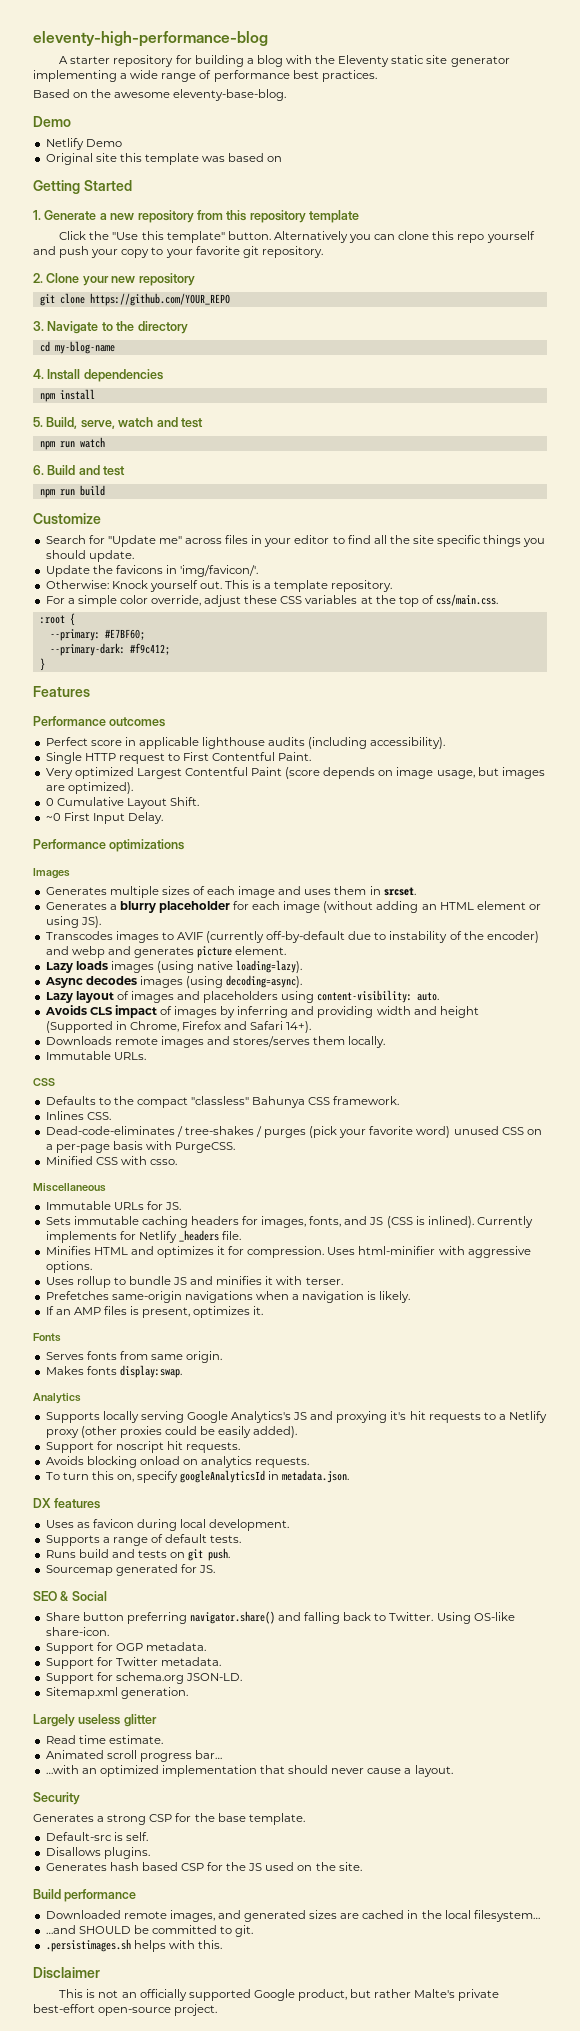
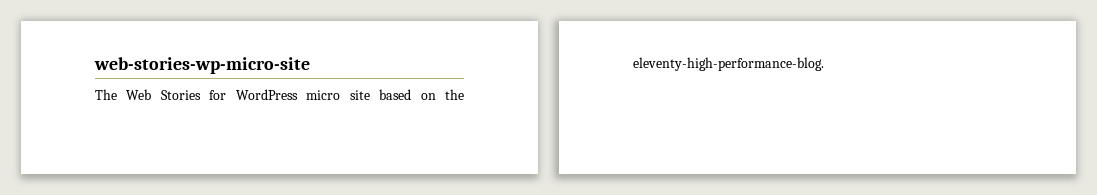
- eleventy-high-performance-blog
- A starter repository for building a blog with the Eleventy static site generator implementing a wide range of performance best practices.
- Based on the awesome eleventy-base-blog.
- Demo
- Netlify Demo
- Original site this template was based on
- Getting Started
- 1. Generate a new repository from this repository template
- Click the "Use this template" button. Alternatively you can clone this repo yourself and push your copy to your favorite git repository.
- 2. Clone your new repository
- git clone https://github.com/YOUR_REPO
- 3. Navigate to the directory
- cd my-blog-name
- 4. Install dependencies
- npm install
- 5. Build, serve, watch and test
- npm run watch
- 6. Build and test
- npm run build
- Customize
- Search for "Update me" across files in your editor to find all the site specific things you should update.
- Update the favicons in 'img/favicon/'.
- Otherwise: Knock yourself out. This is a template repository.
- For a simple color override, adjust these CSS variables at the top of css/main.css.
- :root {
- --primary: #E7BF60;
- --primary-dark: #f9c412;
- }
- Features
- Performance outcomes
- Perfect score in applicable lighthouse audits (including accessibility).
- Single HTTP request to First Contentful Paint.
- Very optimized Largest Contentful Paint (score depends on image usage, but images are optimized).
- 0 Cumulative Layout Shift.
- ~0 First Input Delay.
- Performance optimizations
- Images
- Generates multiple sizes of each image and uses them in srcset.
- Generates a blurry placeholder for each image (without adding an HTML element or using JS).
- Transcodes images to AVIF (currently off-by-default due to instability of the encoder) and webp and generates picture element.
- Lazy loads images (using native loading=lazy).
- Async decodes images (using decoding=async).
- Lazy layout of images and placeholders using content-visibility: auto.
- Avoids CLS impact of images by inferring and providing width and height (Supported in Chrome, Firefox and Safari 14+).
- Downloads remote images and stores/serves them locally.
- Immutable URLs.
- CSS
- Defaults to the compact "classless" Bahunya CSS framework.
- Inlines CSS.
- Dead-code-eliminates / tree-shakes / purges (pick your favorite word) unused CSS on a per-page basis with PurgeCSS.
- Minified CSS with csso.
- Miscellaneous
- Immutable URLs for JS.
- Sets immutable caching headers for images, fonts, and JS (CSS is inlined). Currently implements for Netlify _headers file.
- Minifies HTML and optimizes it for compression. Uses html-minifier with aggressive options.
- Uses rollup to bundle JS and minifies it with terser.
- Prefetches same-origin navigations when a navigation is likely.
- If an AMP files is present, optimizes it.
- Fonts
- Serves fonts from same origin.
- Makes fonts display:swap.
- Analytics
- Supports locally serving Google Analytics's JS and proxying it's hit requests to a Netlify proxy (other proxies could be easily added).
- Support for noscript hit requests.
- Avoids blocking onload on analytics requests.
- To turn this on, specify googleAnalyticsId in metadata.json.
- DX features
- Uses as favicon during local development.
- Supports a range of default tests.
- Runs build and tests on git push.
- Sourcemap generated for JS.
- SEO & Social
- Share button preferring navigator.share() and falling back to Twitter. Using OS-like share-icon.
- Support for OGP metadata.
- Support for Twitter metadata.
- Support for schema.org JSON-LD.
- Sitemap.xml generation.
- Largely useless glitter
- Read time estimate.
- Animated scroll progress bar…
- …with an optimized implementation that should never cause a layout.
- Security
- Generates a strong CSP for the base template.
- Default-src is self.
- Disallows plugins.
- Generates hash based CSP for the JS used on the site.
- Build performance
- Downloaded remote images, and generated sizes are cached in the local filesystem…
- …and SHOULD be committed to git.
- .persistimages.sh helps with this.
- Disclaimer
- This is not an officially supported Google product, but rather Malte's private best-effort open-source project.
+ web-stories-wp-micro-site
+ The Web Stories for WordPress micro site based on the eleventy-high-performance-blog.

